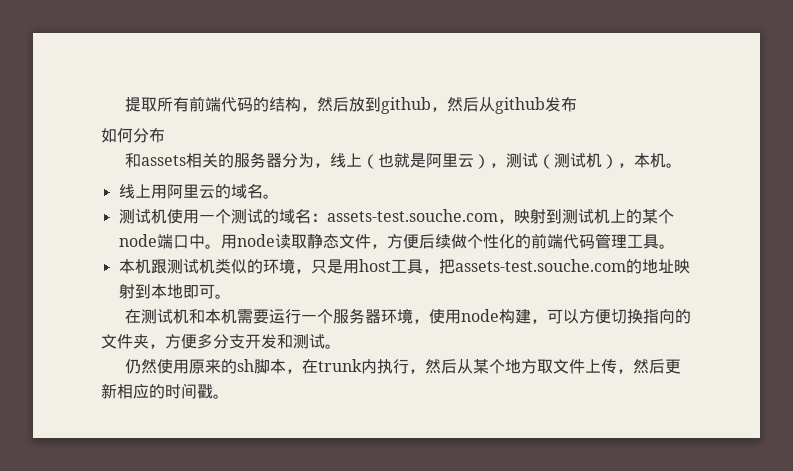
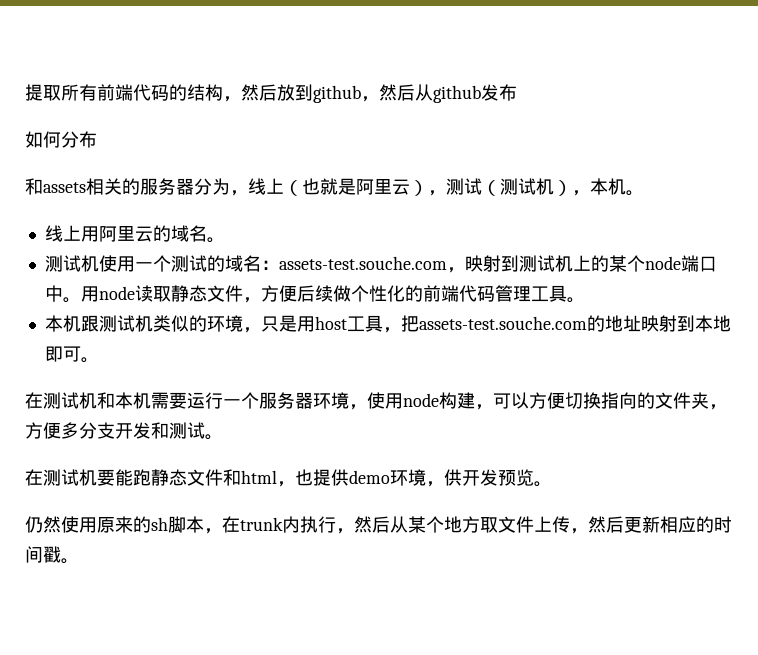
+ 在测试机要能跑静态文件和html，也提供demo环境，供开发预览。

